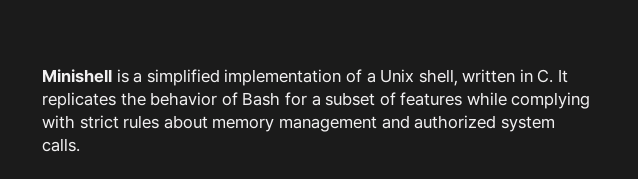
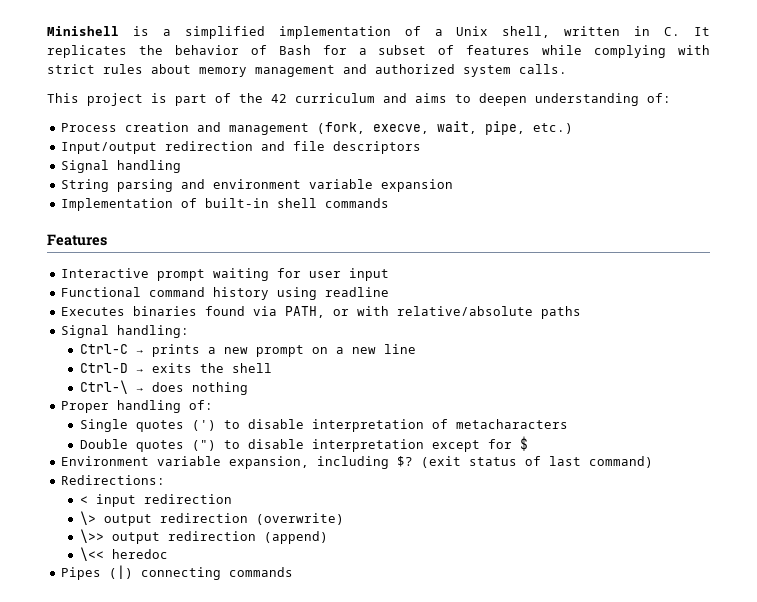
+ This project is part of the 42 curriculum and aims to deepen understanding of:
+ Process creation and management (fork, execve, wait, pipe, etc.)
+ Input/output redirection and file descriptors
+ Signal handling
+ String parsing and environment variable expansion
+ Implementation of built-in shell commands
+ Features
+ Interactive prompt waiting for user input
+ Functional command history using readline
+ Executes binaries found via PATH, or with relative/absolute paths
+ Signal handling:
+ Ctrl-C → prints a new prompt on a new line
+ Ctrl-D → exits the shell
+ Ctrl-\ → does nothing
+ Proper handling of:
+ Single quotes (') to disable interpretation of metacharacters
+ Double quotes (") to disable interpretation except for $
+ Environment variable expansion, including $? (exit status of last command)
+ Redirections:
+ < input redirection
+ \> output redirection (overwrite)
+ \>> output redirection (append)
+ \<< heredoc
+ Pipes (|) connecting commands

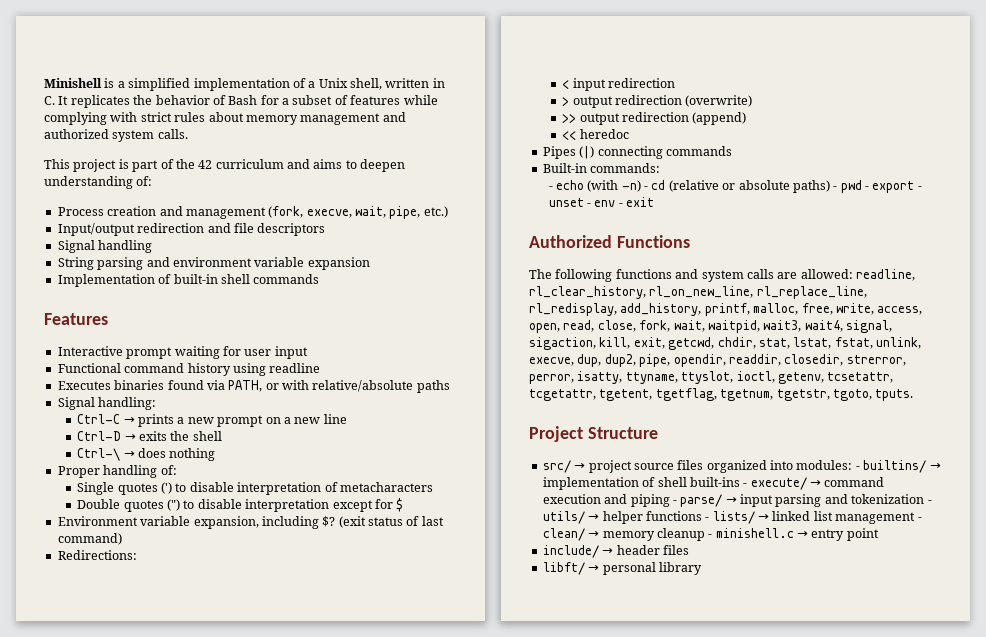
- \> output redirection (overwrite)
+ > output redirection (overwrite)
- \>> output redirection (append)
+ >> output redirection (append)
- \<< heredoc
+ << heredoc
+ Built-in commands:
+ - echo (with -n) - cd (relative or absolute paths) - pwd - export - unset - env - exit
+ Authorized Functions
+ The following functions and system calls are allowed: readline, rl_clear_history, rl_on_new_line, rl_replace_line, rl_redisplay, add_history, printf, malloc, free, write, access, open, read, close, fork, wait, waitpid, wait3, wait4, signal, sigaction, kill, exit, getcwd, chdir, stat, lstat, fstat, unlink, execve, dup, dup2, pipe, opendir, readdir, closedir, strerror, perror, isatty, ttyname, ttyslot, ioctl, getenv, tcsetattr, tcgetattr, tgetent, tgetflag, tgetnum, tgetstr, tgoto, tputs.
+ Project Structure
+ src/ → project source files organized into modules: - builtins/ → implementation of shell built-ins - execute/ → command execution and piping - parse/ → input parsing and tokenization - utils/ → helper functions - lists/ → linked list management - clean/ → memory cleanup - minishell.c → entry point
+ include/ → header files
+ libft/ → personal library

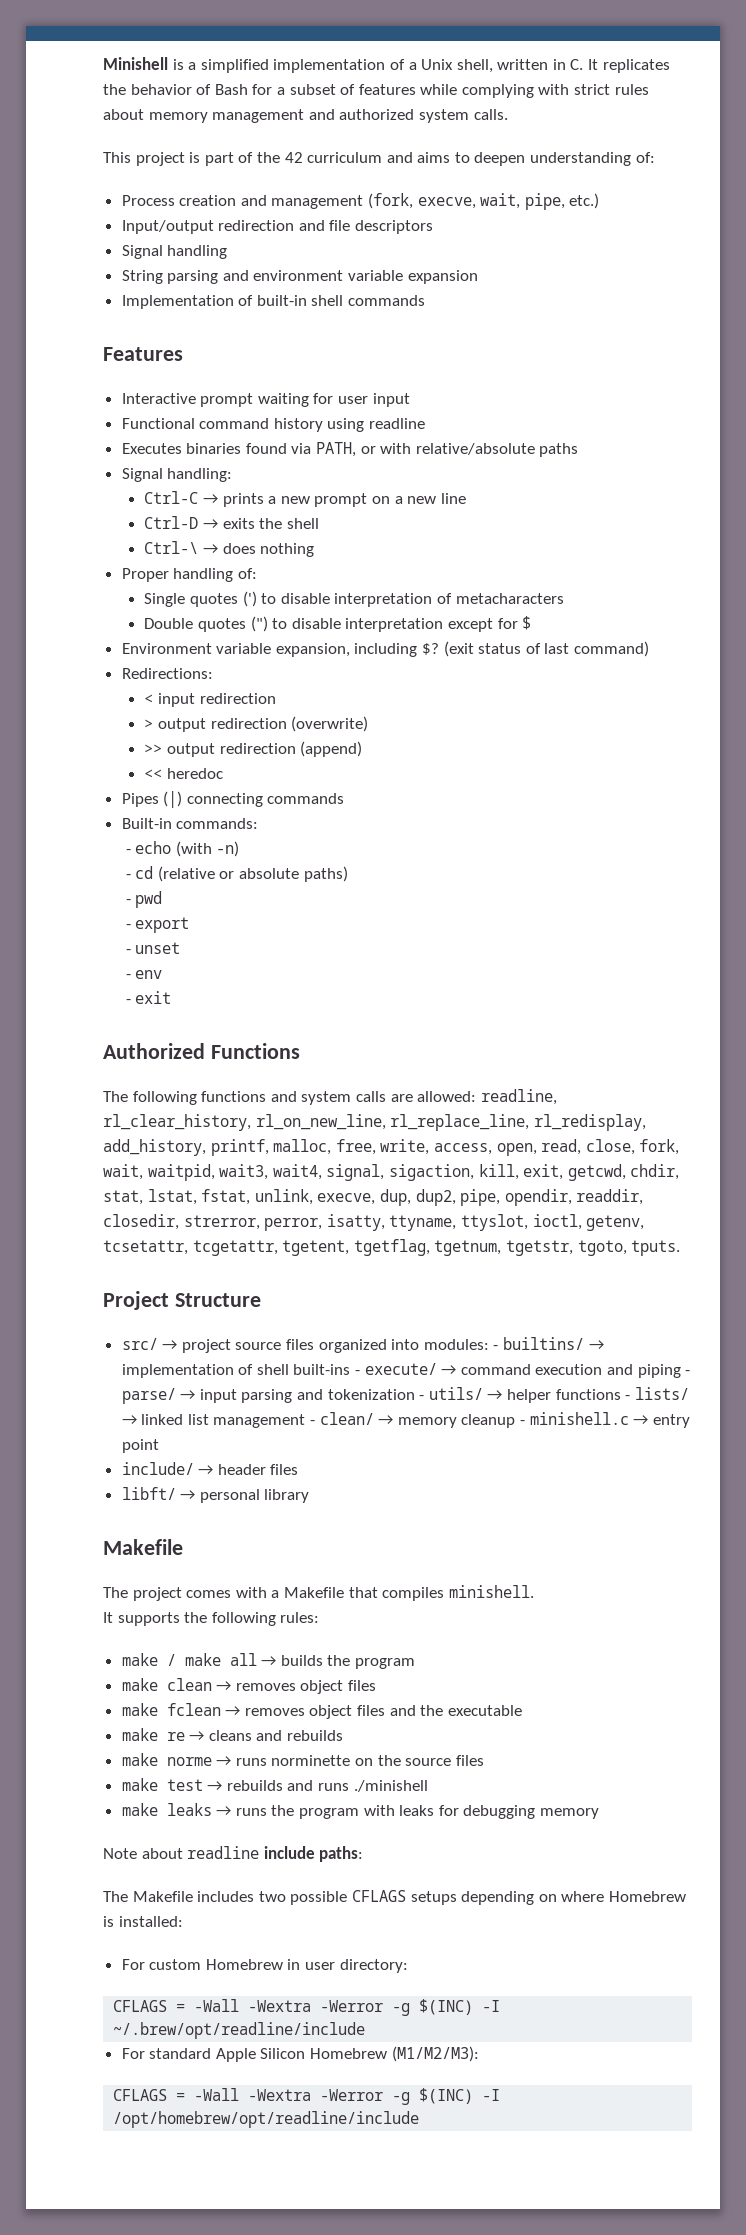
- - echo (with -n) - cd (relative or absolute paths) - pwd - export - unset - env - exit
+ - echo (with -n)
+ - cd (relative or absolute paths)
+ - pwd
+ - export
+ - unset
+ - env
+ - exit
  libft/ → personal library
+ Makefile
+ The project comes with a Makefile that compiles minishell.
+ It supports the following rules:
+ make / make all → builds the program
+ make clean → removes object files
+ make fclean → removes object files and the executable
+ make re → cleans and rebuilds
+ make norme → runs norminette on the source files
+ make test → rebuilds and runs ./minishell
+ make leaks → runs the program with leaks for debugging memory
+ Note about readline include paths:
+ The Makefile includes two possible CFLAGS setups depending on where Homebrew is installed:
+ For custom Homebrew in user directory:
+ CFLAGS = -Wall -Wextra -Werror -g $(INC) -I ~/.brew/opt/readline/include
+ For standard Apple Silicon Homebrew (M1/M2/M3):
+ CFLAGS = -Wall -Wextra -Werror -g $(INC) -I /opt/homebrew/opt/readline/include

